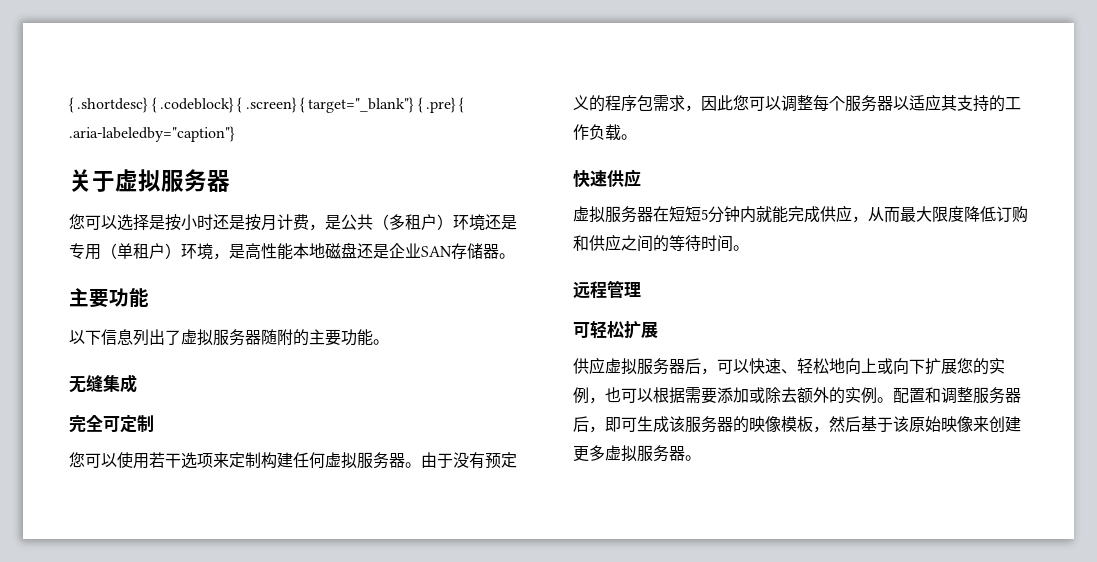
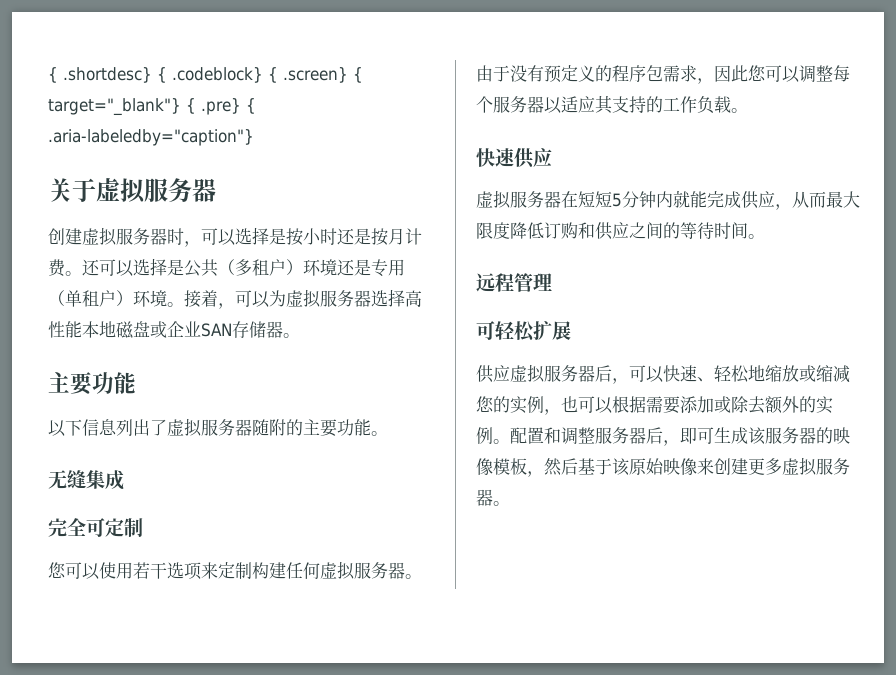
- 您可以选择是按小时还是按月计费，是公共（多租户）环境还是专用（单租户）环境，是高性能本地磁盘还是企业SAN存储器。
+ 创建虚拟服务器时，可以选择是按小时还是按月计费。还可以选择是公共（多租户）环境还是专用（单租户）环境。接着，可以为虚拟服务器选择高性能本地磁盘或企业SAN存储器。
- 供应虚拟服务器后，可以快速、轻松地向上或向下扩展您的实例，也可以根据需要添加或除去额外的实例。
+ 供应虚拟服务器后，可以快速、轻松地缩放或缩减您的实例，也可以根据需要添加或除去额外的实例。

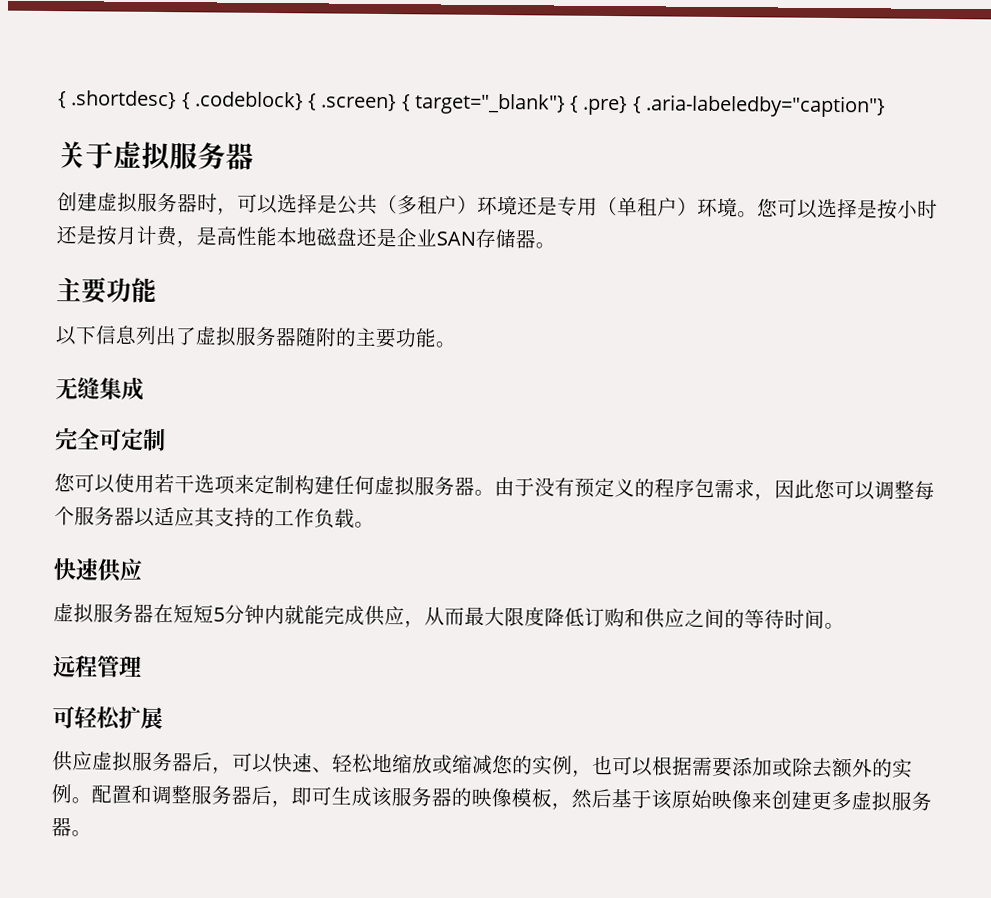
- 创建虚拟服务器时，可以选择是按小时还是按月计费。还可以选择是公共（多租户）环境还是专用（单租户）环境。
+ 创建虚拟服务器时，可以选择是公共（多租户）环境还是专用（单租户）环境。
- 接着，可以为虚拟服务器选择高性能本地磁盘或企业SAN存储器。
+ 您可以选择是按小时还是按月计费，是高性能本地磁盘还是企业SAN存储器。

